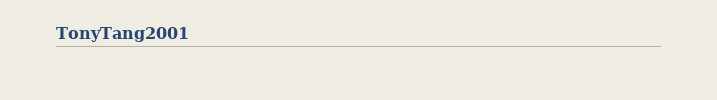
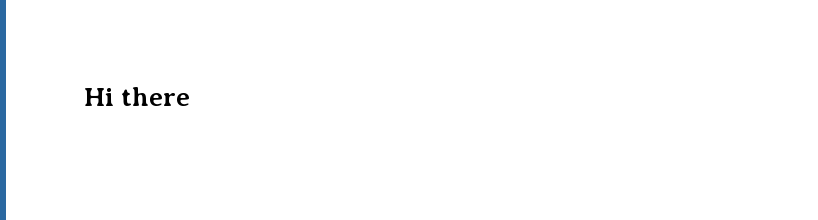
- TonyTang2001
+ Hi there

